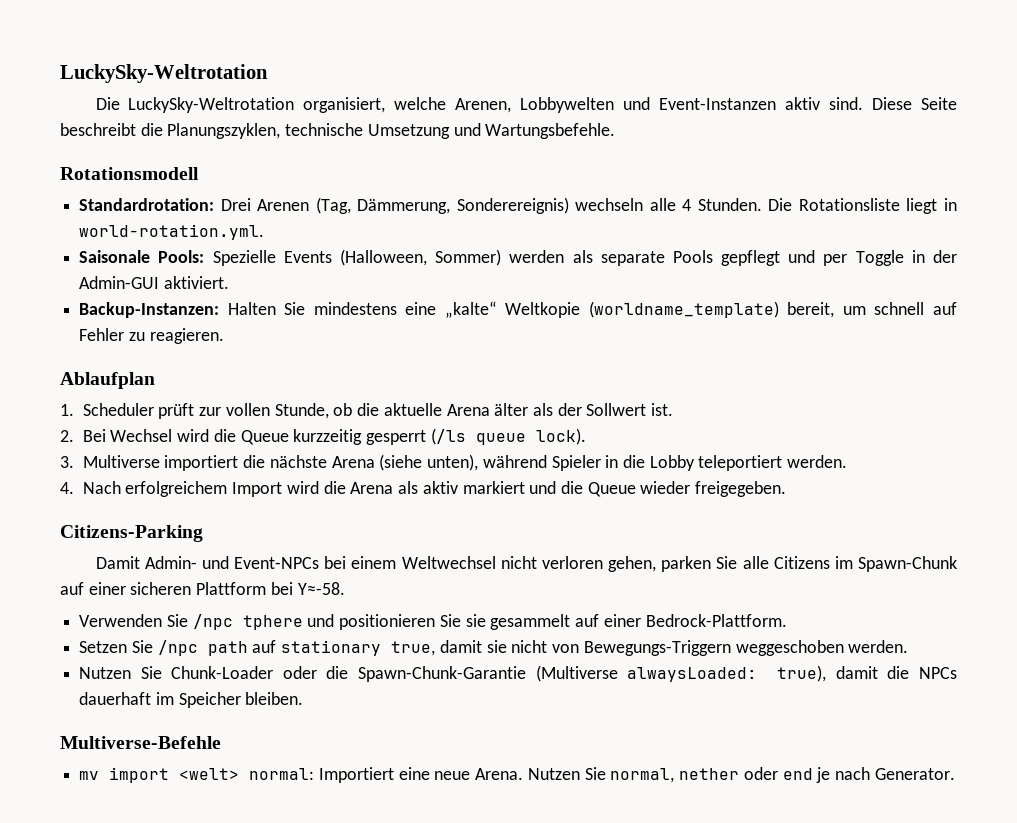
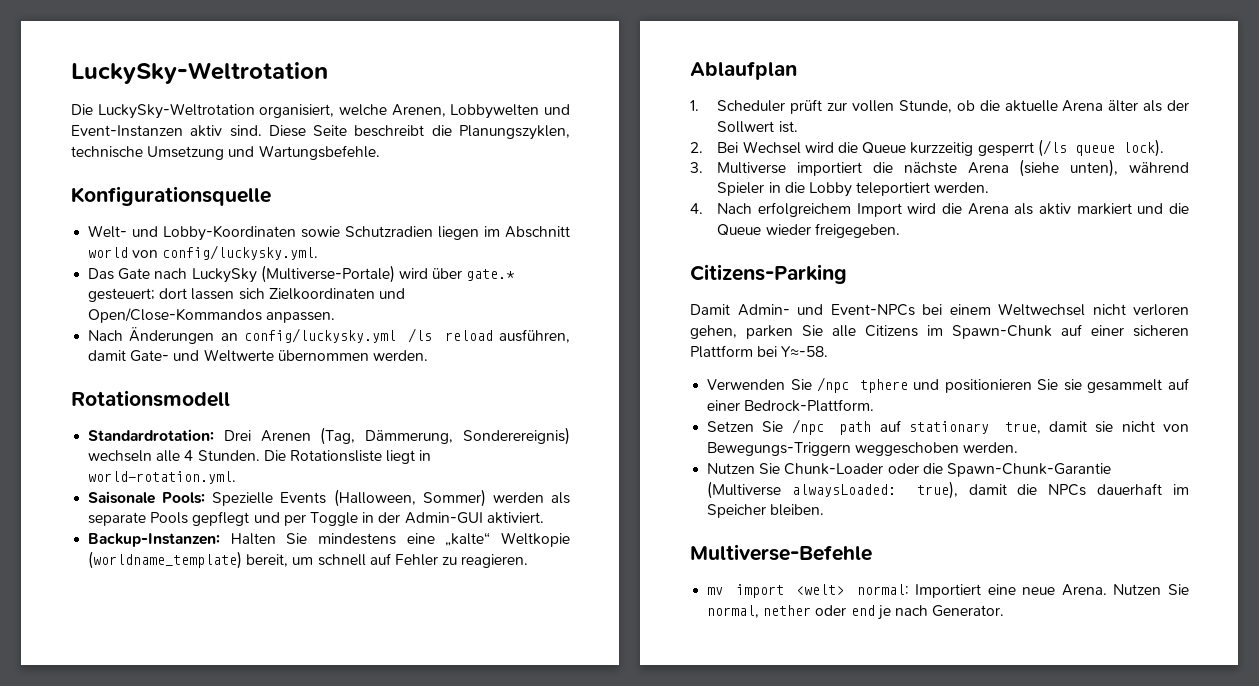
+ Konfigurationsquelle
+ Welt- und Lobby-Koordinaten sowie Schutzradien liegen im Abschnitt world von config/luckysky.yml.
+ Das Gate nach LuckySky (Multiverse-Portale) wird über gate.* gesteuert; dort lassen sich Zielkoordinaten und Open/Close-Kommandos anpassen.
+ Nach Änderungen an config/luckysky.yml /ls reload ausführen, damit Gate- und Weltwerte übernommen werden.

